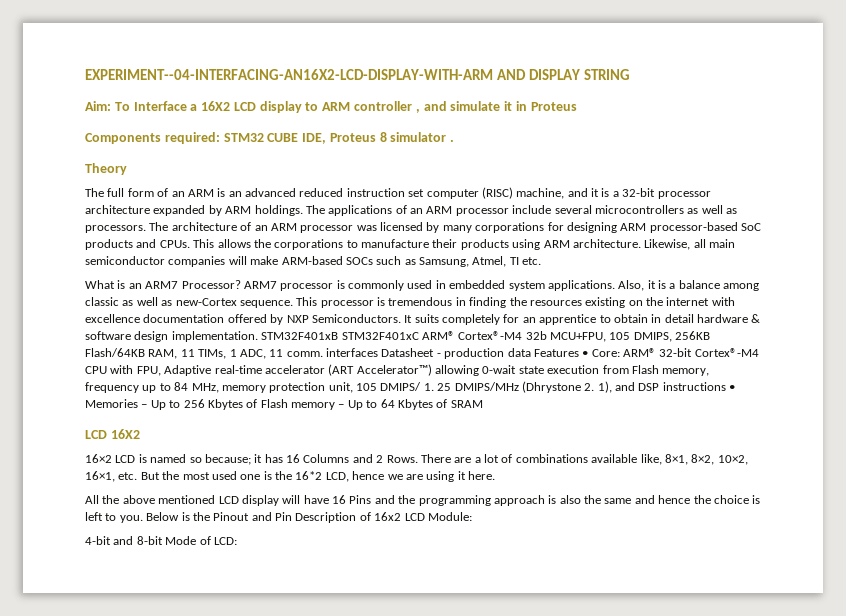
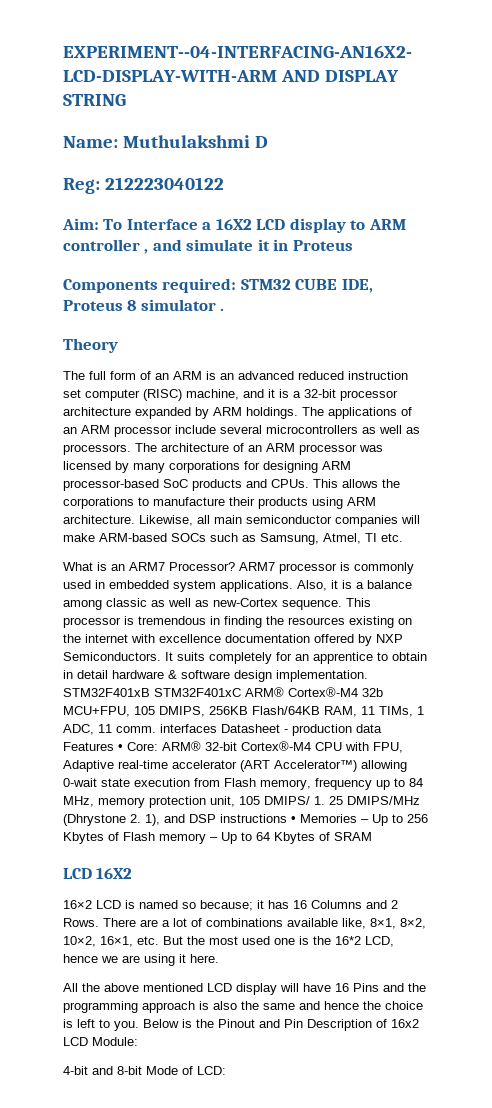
+ Name: Muthulakshmi D
+ Reg: 212223040122

